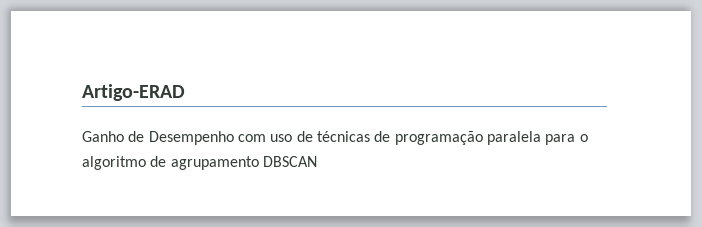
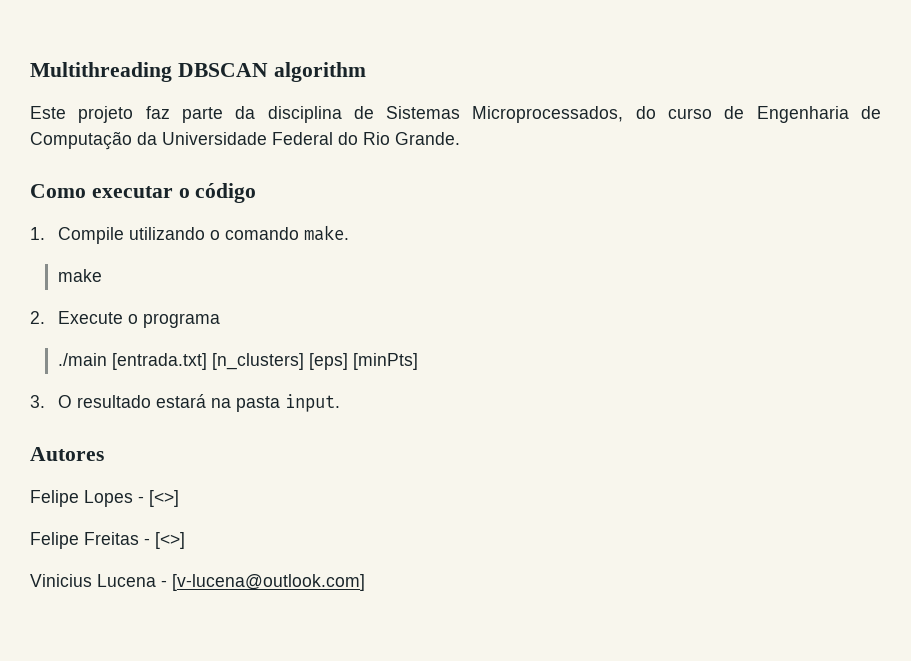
- Artigo-ERAD
- Ganho de Desempenho com uso de técnicas de programação paralela para o algoritmo de agrupamento DBSCAN
+ Multithreading DBSCAN algorithm
+ Este projeto faz parte da disciplina de Sistemas Microprocessados, do curso de Engenharia de Computação da Universidade Federal do Rio Grande.
+ Como executar o código
+ 1. Compile utilizando o comando make.
+ make
+ 2. Execute o programa
+ ./main [entrada.txt] [n_clusters] [eps] [minPts]
+ 3. O resultado estará na pasta input.
+ Autores
+ Felipe Lopes - [<>]
+ Felipe Freitas - [<>]
+ Vinicius Lucena - [v-lucena@outlook.com]

